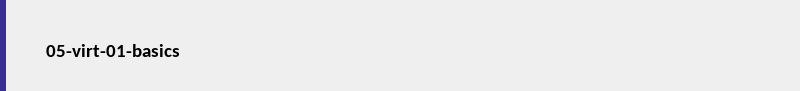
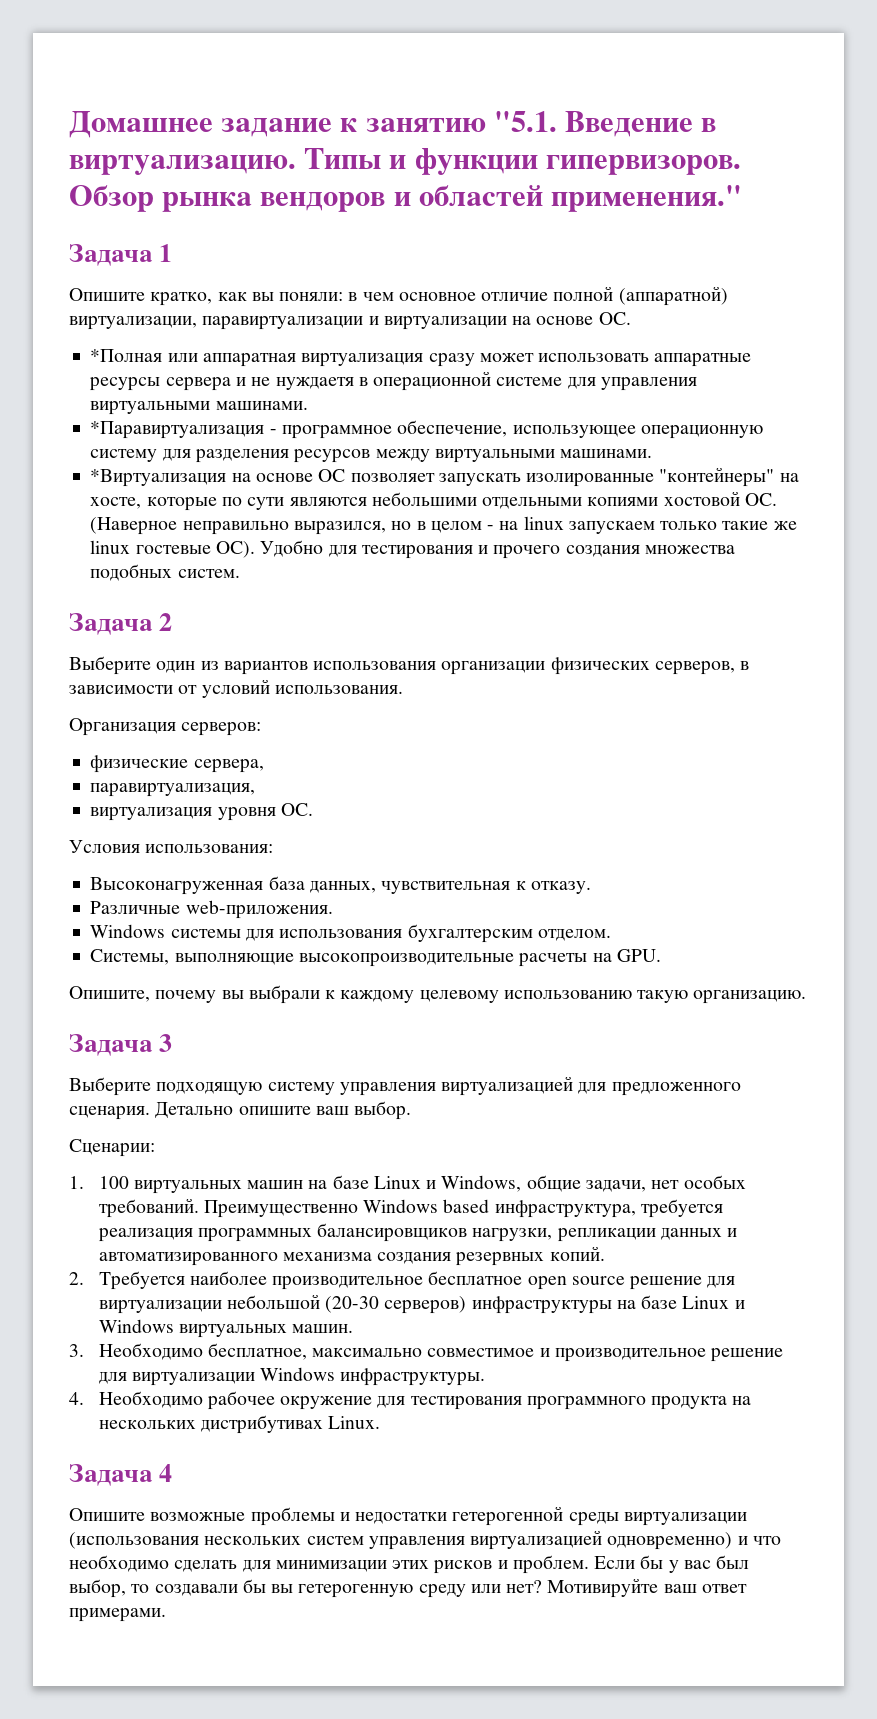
- 05-virt-01-basics
+ Домашнее задание к занятию "5.1. Введение в виртуализацию. Типы и функции гипервизоров. Обзор рынка вендоров и областей применения."
+ Задача 1
+ Опишите кратко, как вы поняли: в чем основное отличие полной (аппаратной) виртуализации, паравиртуализации и виртуализации на основе ОС.
+ *Полная или аппаратная виртуализация сразу может использовать аппаратные ресурсы сервера и не нуждаетя в операционной системе для управления виртуальными машинами.
+ *Паравиртуализация - программное обеспечение, использующее операционную систему для разделения ресурсов между виртуальными машинами.
+ *Виртуализация на основе ОС позволяет запускать изолированные "контейнеры" на хосте, которые по сути являются небольшими отдельными копиями хостовой ОС. (Наверное неправильно выразился, но в целом - на linux запускаем только такие же linux гостевые ОС). Удобно для тестирования и прочего создания множества подобных систем.
+ Задача 2
+ Выберите один из вариантов использования организации физических серверов, в зависимости от условий использования.
+ Организация серверов:
+ физические сервера,
+ паравиртуализация,
+ виртуализация уровня ОС.
+ Условия использования:
+ Высоконагруженная база данных, чувствительная к отказу.
+ Различные web-приложения.
+ Windows системы для использования бухгалтерским отделом.
+ Системы, выполняющие высокопроизводительные расчеты на GPU.
+ Опишите, почему вы выбрали к каждому целевому использованию такую организацию.
+ Задача 3
+ Выберите подходящую систему управления виртуализацией для предложенного сценария. Детально опишите ваш выбор.
+ Сценарии:
+ 1. 100 виртуальных машин на базе Linux и Windows, общие задачи, нет особых требований. Преимущественно Windows based инфраструктура, требуется реализация программных балансировщиков нагрузки, репликации данных и автоматизированного механизма создания резервных копий.
+ 2. Требуется наиболее производительное бесплатное open source решение для виртуализации небольшой (20-30 серверов) инфраструктуры на базе Linux и Windows виртуальных машин.
+ 3. Необходимо бесплатное, максимально совместимое и производительное решение для виртуализации Windows инфраструктуры.
+ 4. Необходимо рабочее окружение для тестирования программного продукта на нескольких дистрибутивах Linux.
+ Задача 4
+ Опишите возможные проблемы и недостатки гетерогенной среды виртуализации (использования нескольких систем управления виртуализацией одновременно) и что необходимо сделать для минимизации этих рисков и проблем. Если бы у вас был выбор, то создавали бы вы гетерогенную среду или нет? Мотивируйте ваш ответ примерами.

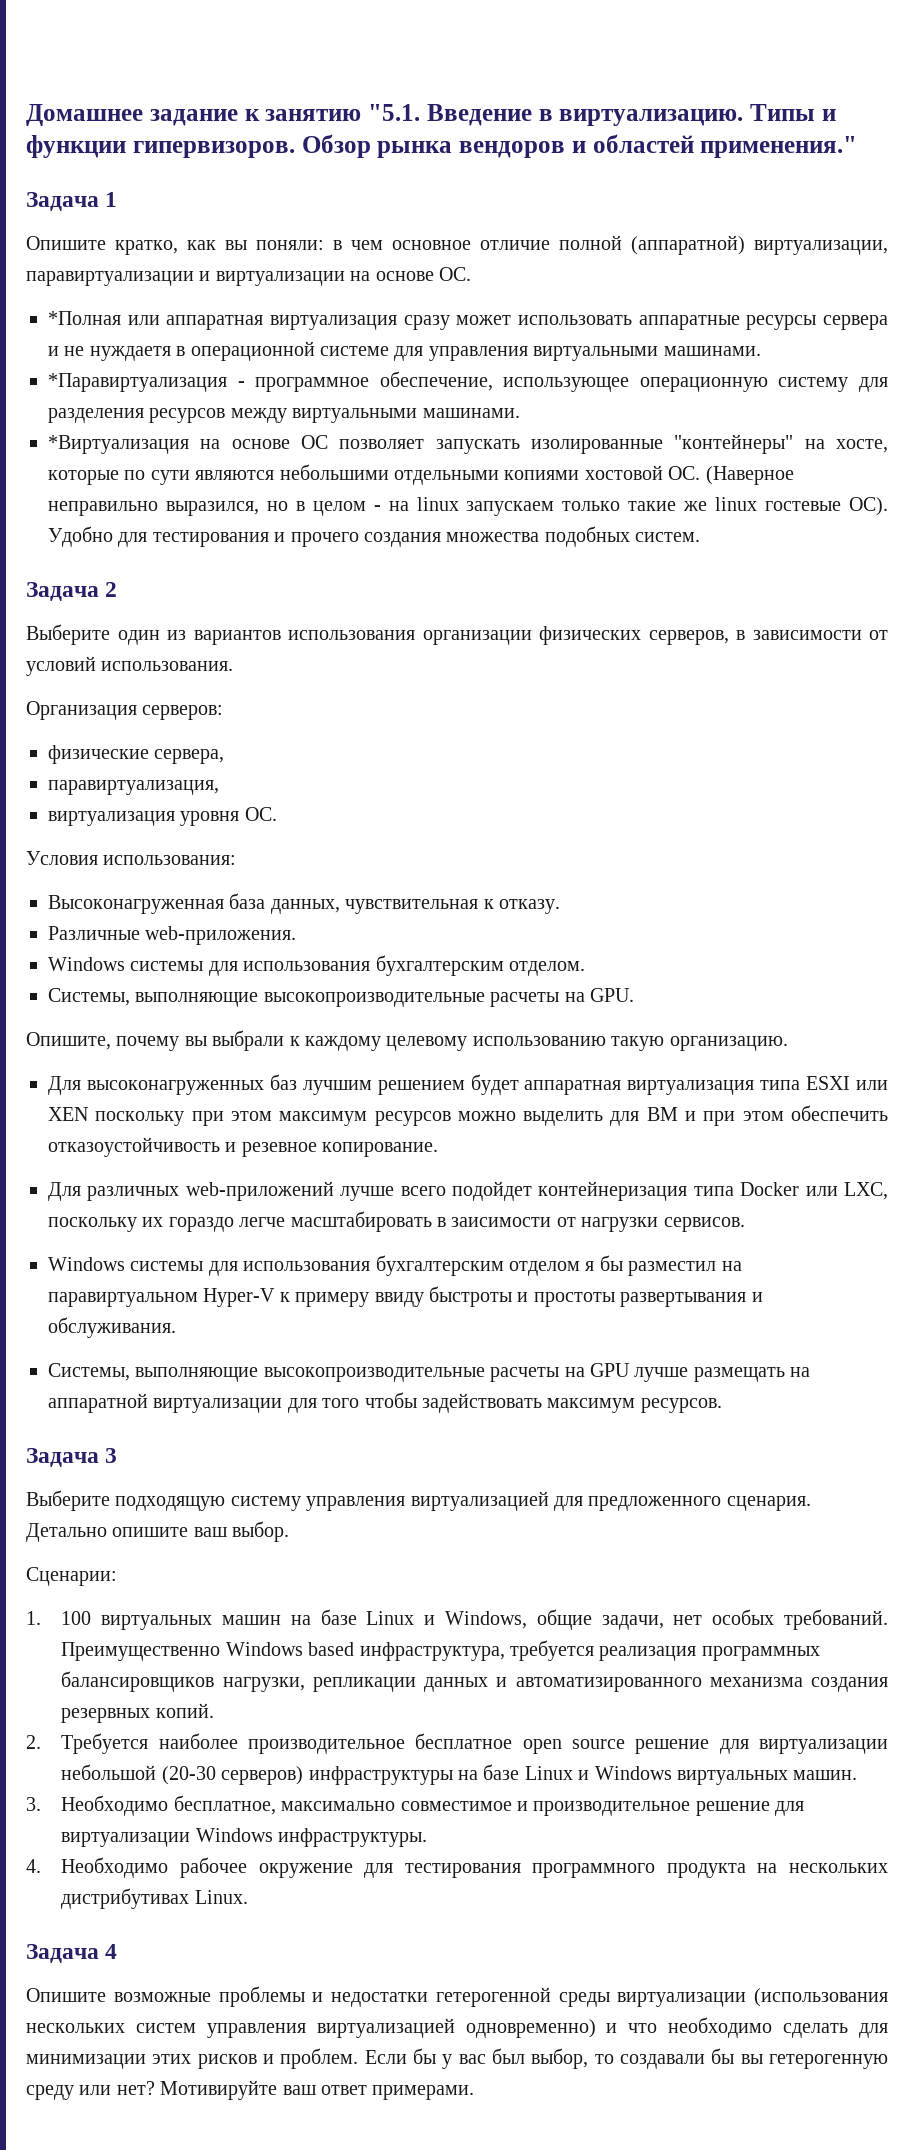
+ Для высоконагруженных баз лучшим решением будет аппаратная виртуализация типа ESXI или XEN поскольку при этом максимум ресурсов можно выделить для ВМ и при этом обеспечить отказоустойчивость и резевное копирование.
+ Для различных web-приложений лучше всего подойдет контейнеризация типа Docker или LXC, поскольку их гораздо легче масштабировать в заисимости от нагрузки сервисов.
+ Windows системы для использования бухгалтерским отделом я бы разместил на паравиртуальном Hyper-V к примеру ввиду быстроты и простоты развертывания и обслуживания.
+ Системы, выполняющие высокопроизводительные расчеты на GPU лучше размещать на аппаратной виртуализации для того чтобы задействовать максимум ресурсов.

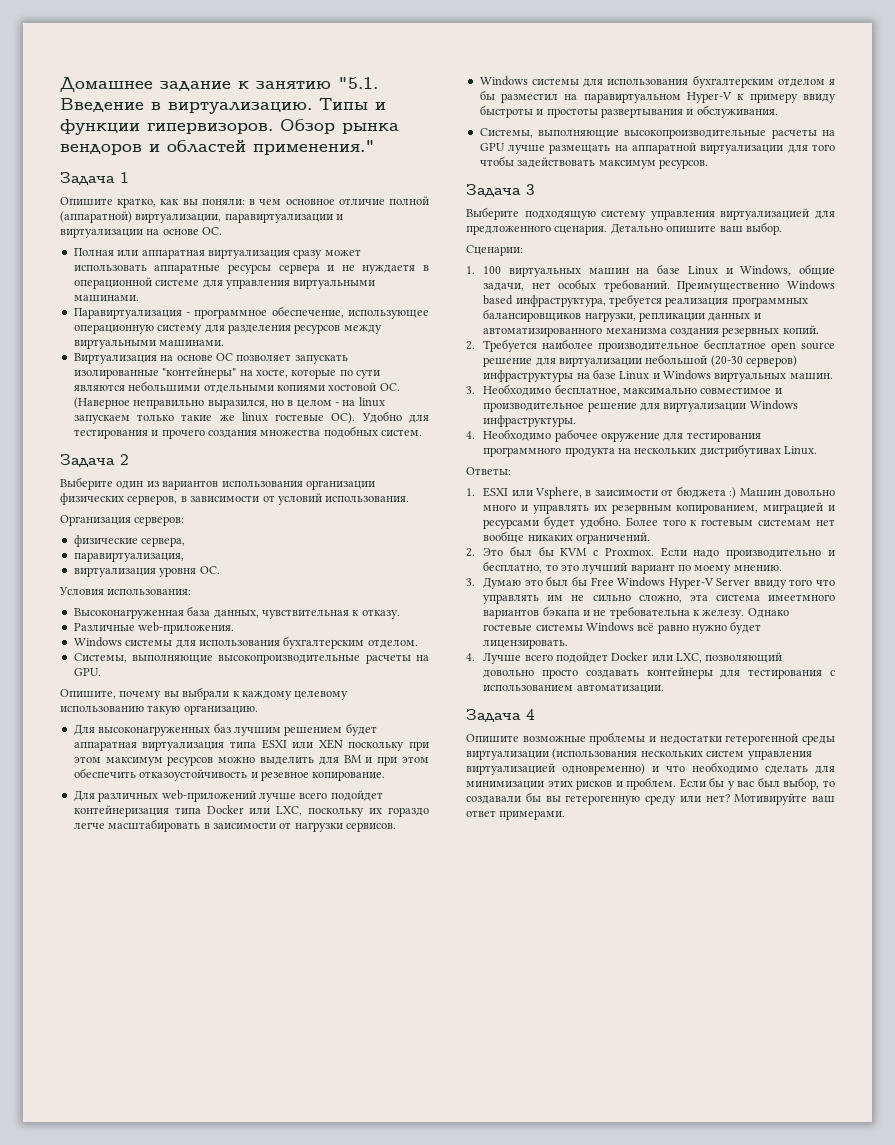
- *Полная или аппаратная виртуализация сразу может использовать аппаратные ресурсы сервера и не нуждаетя в операционной системе для управления виртуальными машинами.
+ Полная или аппаратная виртуализация сразу может использовать аппаратные ресурсы сервера и не нуждаетя в операционной системе для управления виртуальными машинами.
- *Паравиртуализация - программное обеспечение, использующее операционную систему для разделения ресурсов между виртуальными машинами.
+ Паравиртуализация - программное обеспечение, использующее операционную систему для разделения ресурсов между виртуальными машинами.
- *Виртуализация на основе ОС позволяет запускать изолированные "контейнеры" на хосте, которые по сути являются небольшими отдельными копиями хостовой ОС. (Наверное неправильно выразился, но в целом - на linux запускаем только такие же linux гостевые ОС). Удобно для тестирования и прочего создания множества подобных систем.
+ Виртуализация на основе ОС позволяет запускать изолированные "контейнеры" на хосте, которые по сути являются небольшими отдельными копиями хостовой ОС. (Наверное неправильно выразился, но в целом - на linux запускаем только такие же linux гостевые ОС). Удобно для тестирования и прочего создания множества подобных систем.
+ Ответы:
+ 1. ESXI или Vsphere, в заисимости от бюджета :) Машин довольно много и управлять их резервным копированием, миграцией и ресурсами будет удобно. Более того к гостевым системам нет вообще никаких ограничений.
+ 2. Это был бы KVM с Proxmox. Если надо производительно и бесплатно, то это лучший вариант по моему мнению.
+ 3. Думаю это был бы Free Windows Hyper-V Server ввиду того что управлять им не сильно сложно, эта система имеетмного вариантов бэкапа и не требовательна к железу. Однако гостевые системы Windows всё равно нужно будет лицензировать.
+ 4. Лучше всего подойдет Docker или LXC, позволяющий довольно просто создавать контейнеры для тестирования с использованием автоматизации.

